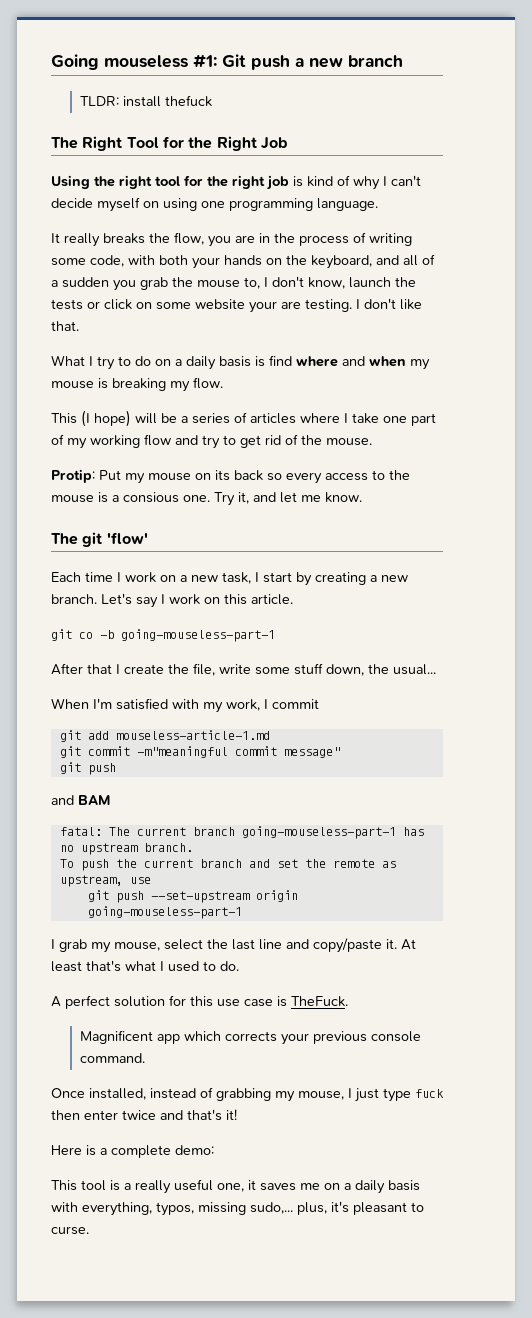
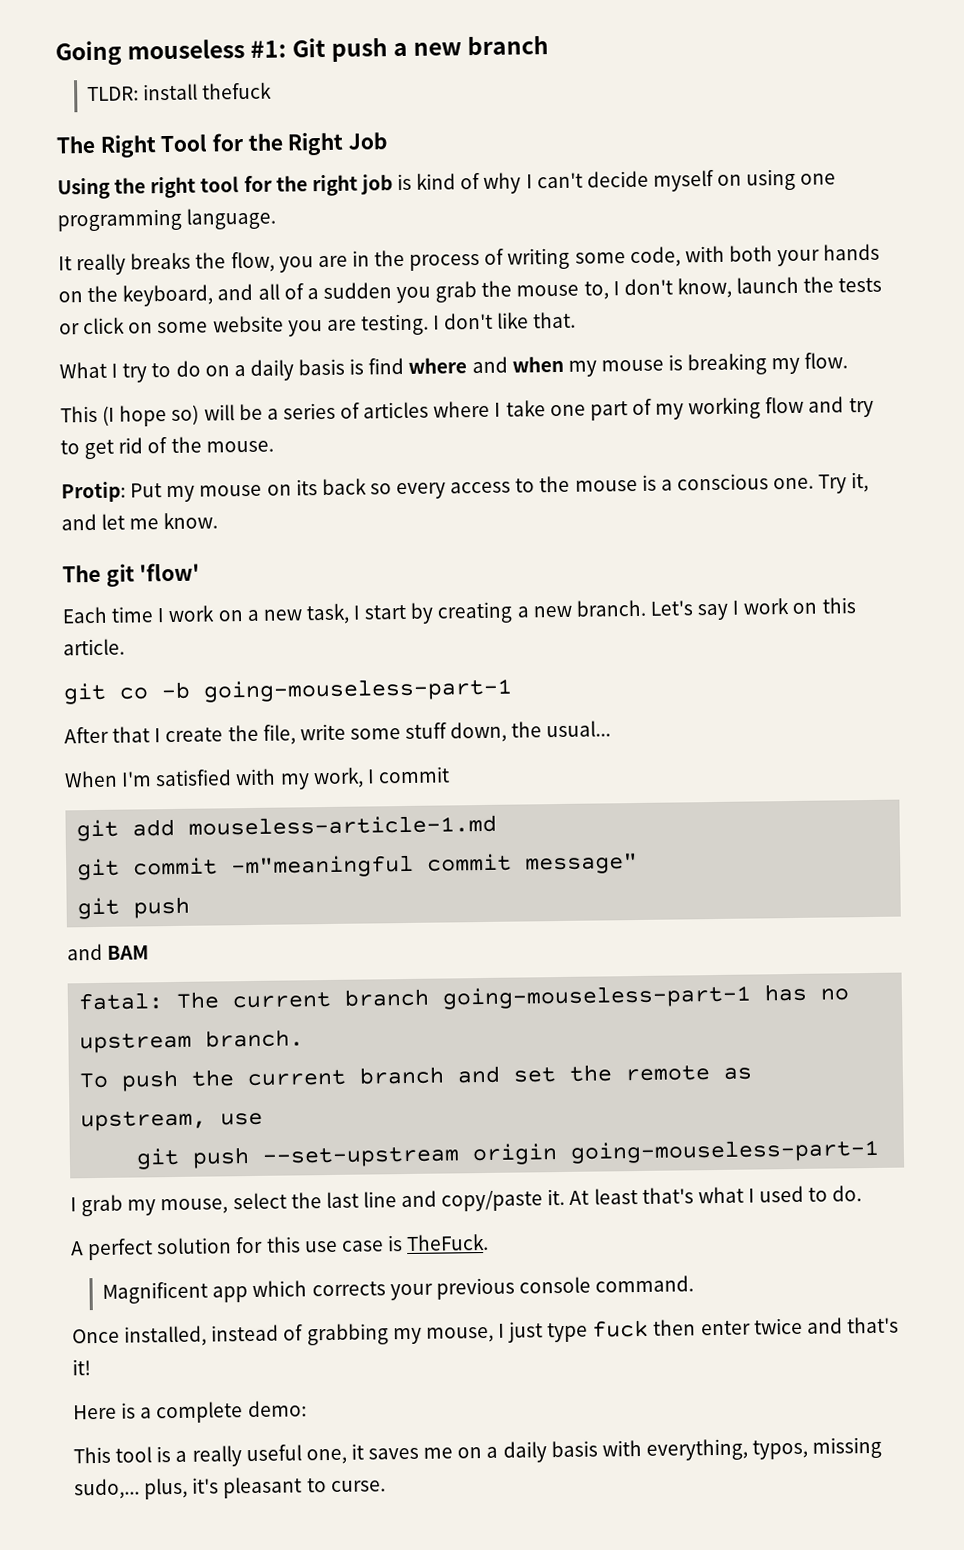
- It really breaks the flow, you are in the process of writing some code, with both your hands on the keyboard, and all of a sudden you grab the mouse to, I don't know, launch the tests or click on some website your are testing.
+ It really breaks the flow, you are in the process of writing some code, with both your hands on the keyboard, and all of a sudden you grab the mouse to, I don't know, launch the tests or click on some website you are testing.
- This (I hope) will be a series of articles where I take one part of my working flow and try to get rid of the mouse.
+ This (I hope so) will be a series of articles where I take one part of my working flow and try to get rid of the mouse.
- Protip: Put my mouse on its back so every access to the mouse is a consious one.
+ Protip: Put my mouse on its back so every access to the mouse is a conscious one.

